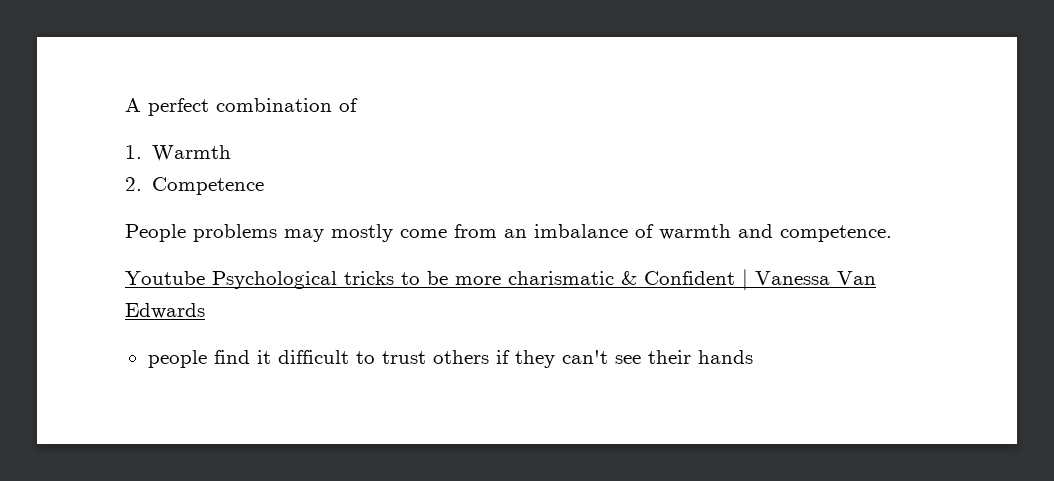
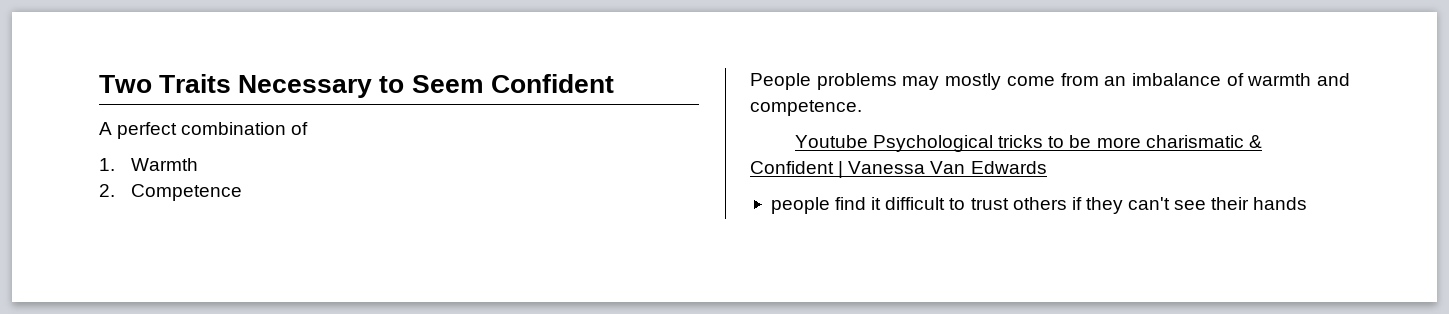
+ Two Traits Necessary to Seem Confident

